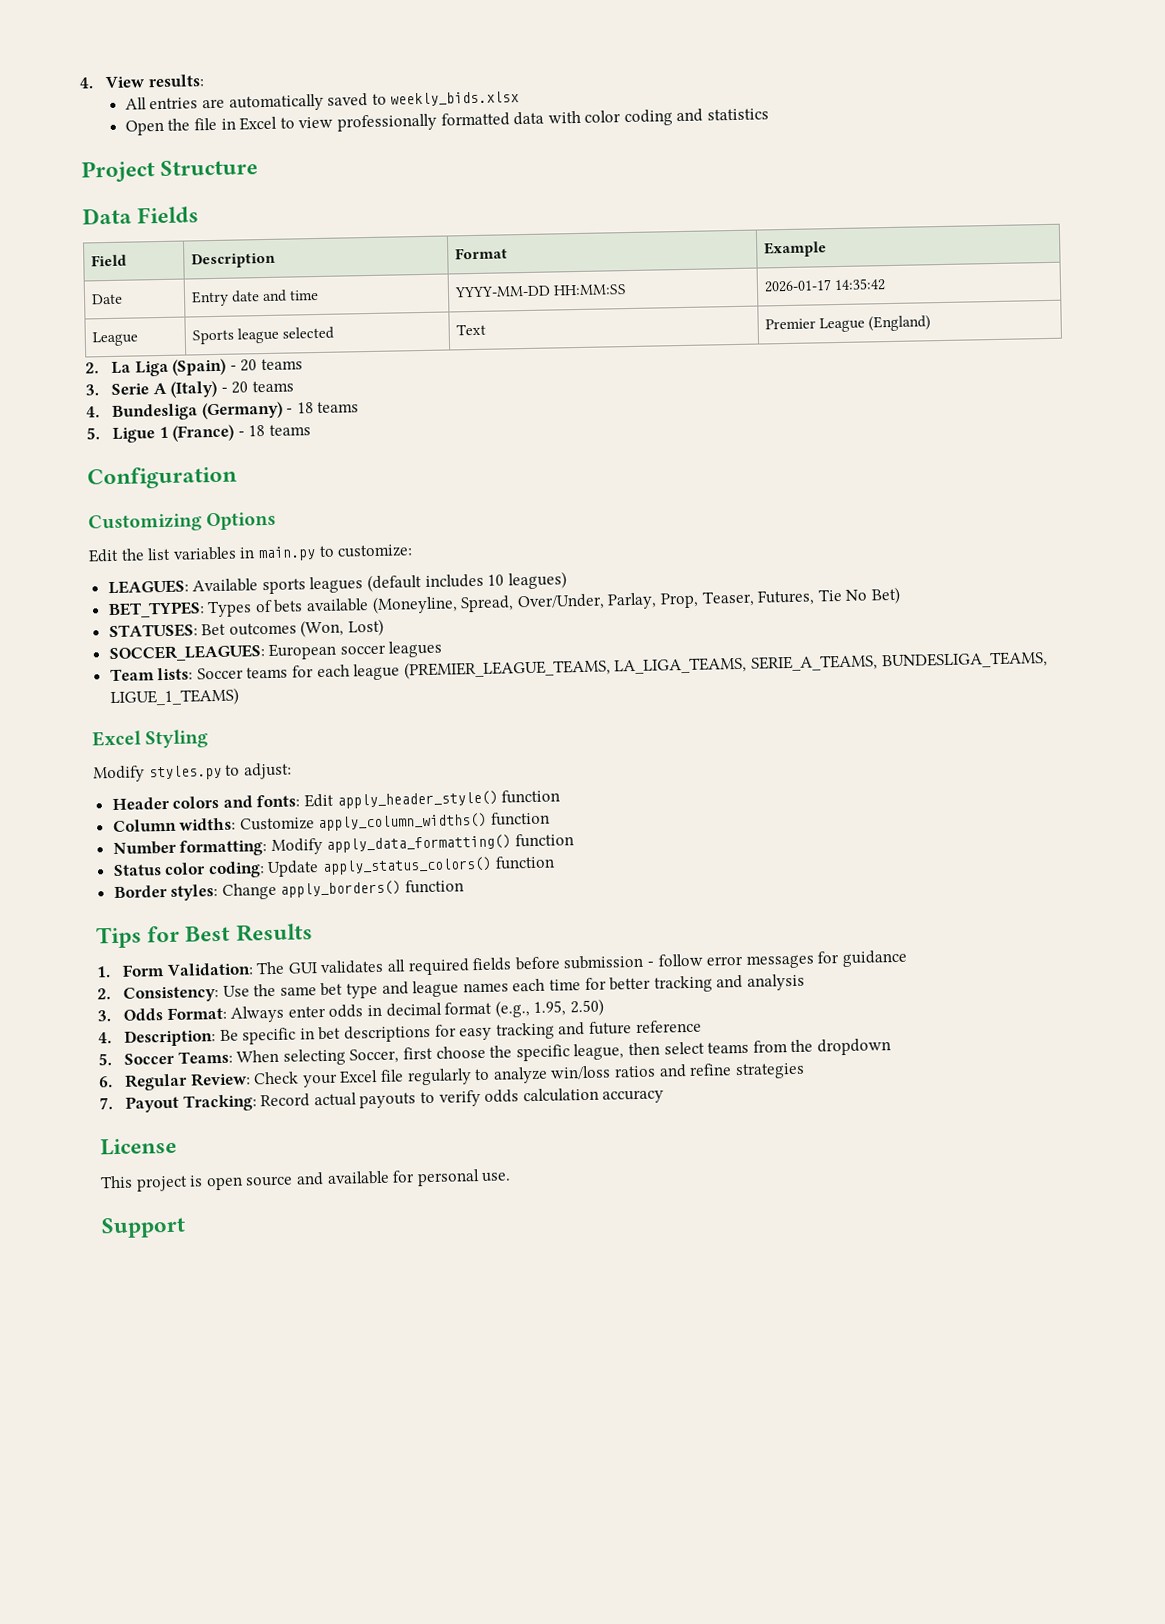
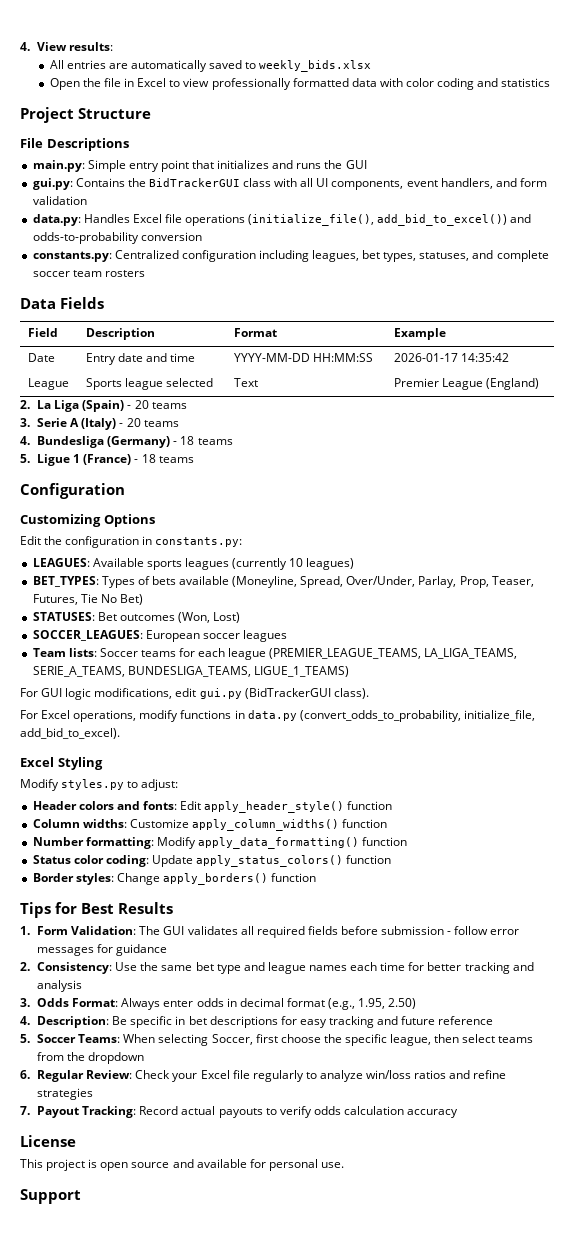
+ File Descriptions
+ main.py: Simple entry point that initializes and runs the GUI
+ gui.py: Contains the BidTrackerGUI class with all UI components, event handlers, and form validation
+ data.py: Handles Excel file operations (initialize_file(), add_bid_to_excel()) and odds-to-probability conversion
+ constants.py: Centralized configuration including leagues, bet types, statuses, and complete soccer team rosters
- Edit the list variables in main.py to customize:
+ Edit the configuration in constants.py:
- LEAGUES: Available sports leagues (default includes 10 leagues)
+ LEAGUES: Available sports leagues (currently 10 leagues)
+ For GUI logic modifications, edit gui.py (BidTrackerGUI class).
+ For Excel operations, modify functions in data.py (convert_odds_to_probability, initialize_file, add_bid_to_excel).

